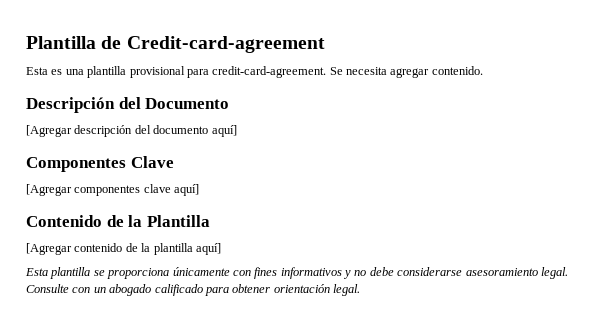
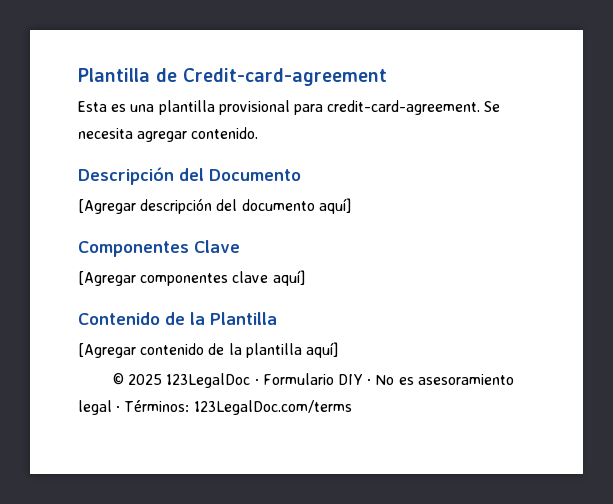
- Esta plantilla se proporciona únicamente con fines informativos y no debe considerarse asesoramiento legal. Consulte con un abogado calificado para obtener orientación legal.
+ © 2025 123LegalDoc · Formulario DIY · No es asesoramiento legal · Términos: 123LegalDoc.com/terms

